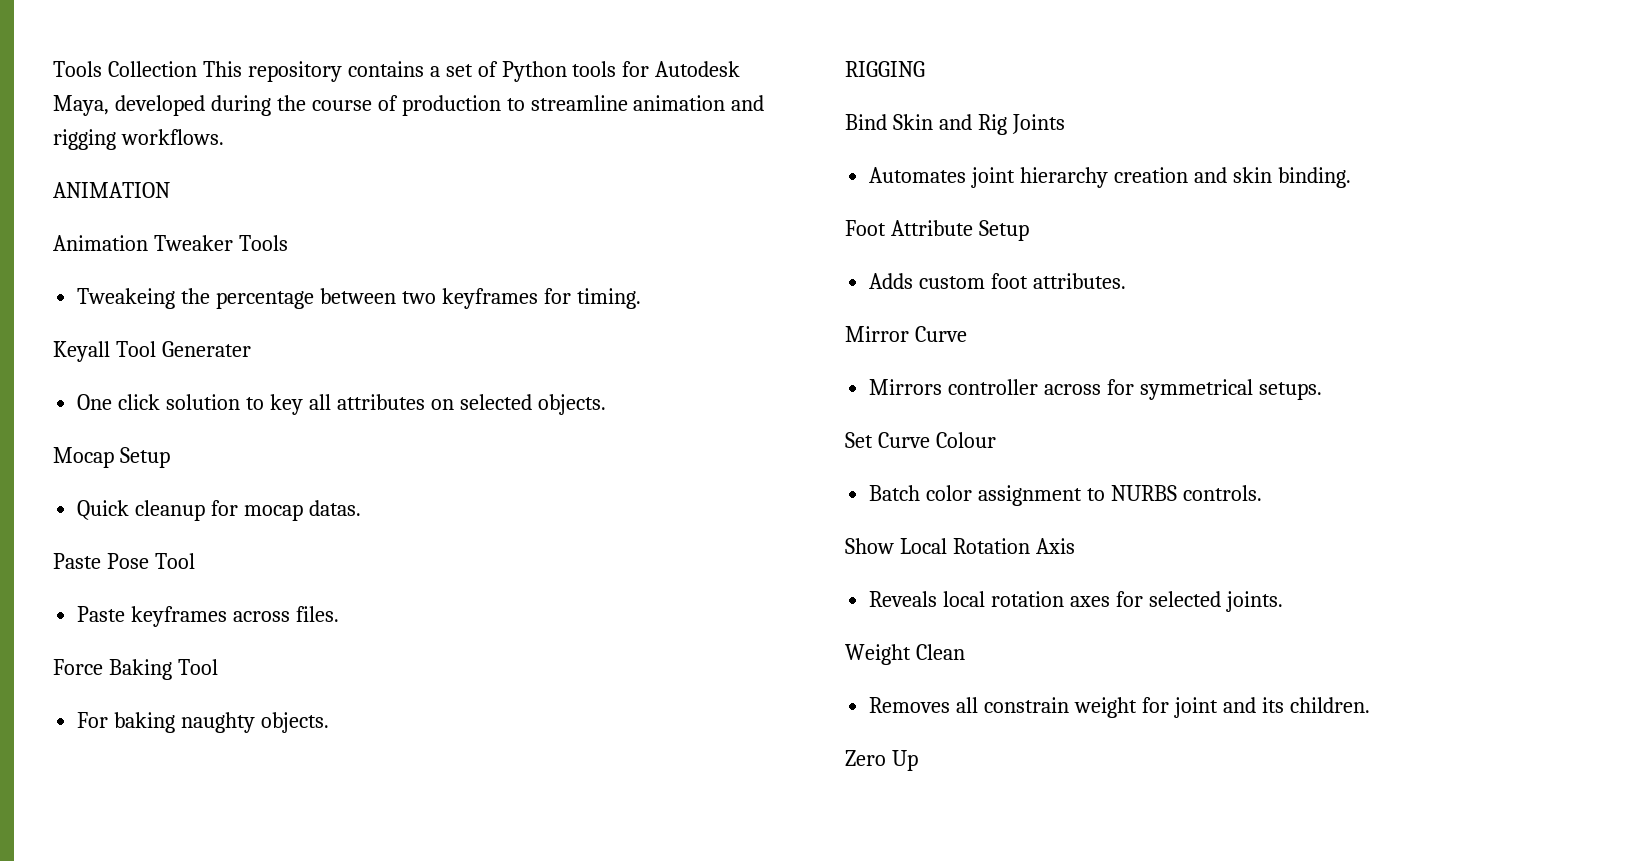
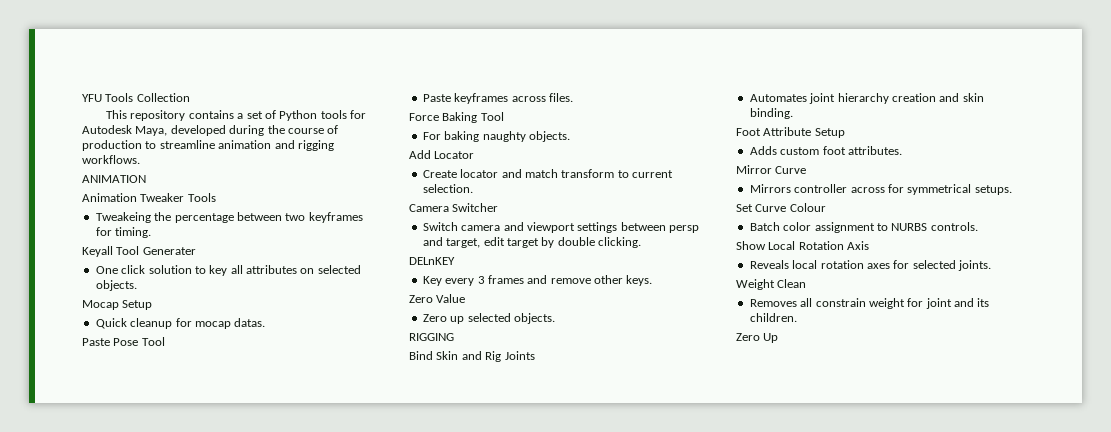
- Tools Collection This repository contains a set of Python tools for Autodesk Maya, developed during the course of production to streamline animation and rigging workflows.
+ YFU Tools Collection
+ This repository contains a set of Python tools for Autodesk Maya, developed during the course of production to streamline animation and rigging workflows.
+ Add Locator
+ Create locator and match transform to current selection.
+ Camera Switcher
+ Switch camera and viewport settings between persp and target, edit target by double clicking.
+ DELnKEY
+ Key every 3 frames and remove other keys.
+ Zero Value
+ Zero up selected objects.

